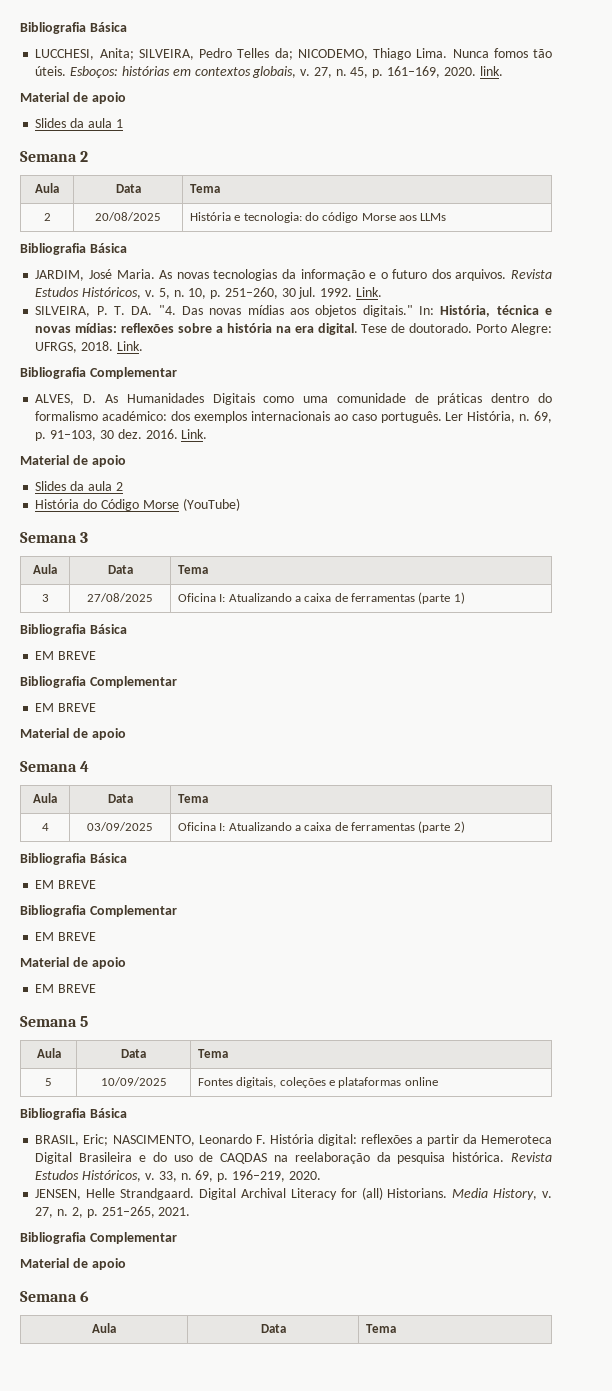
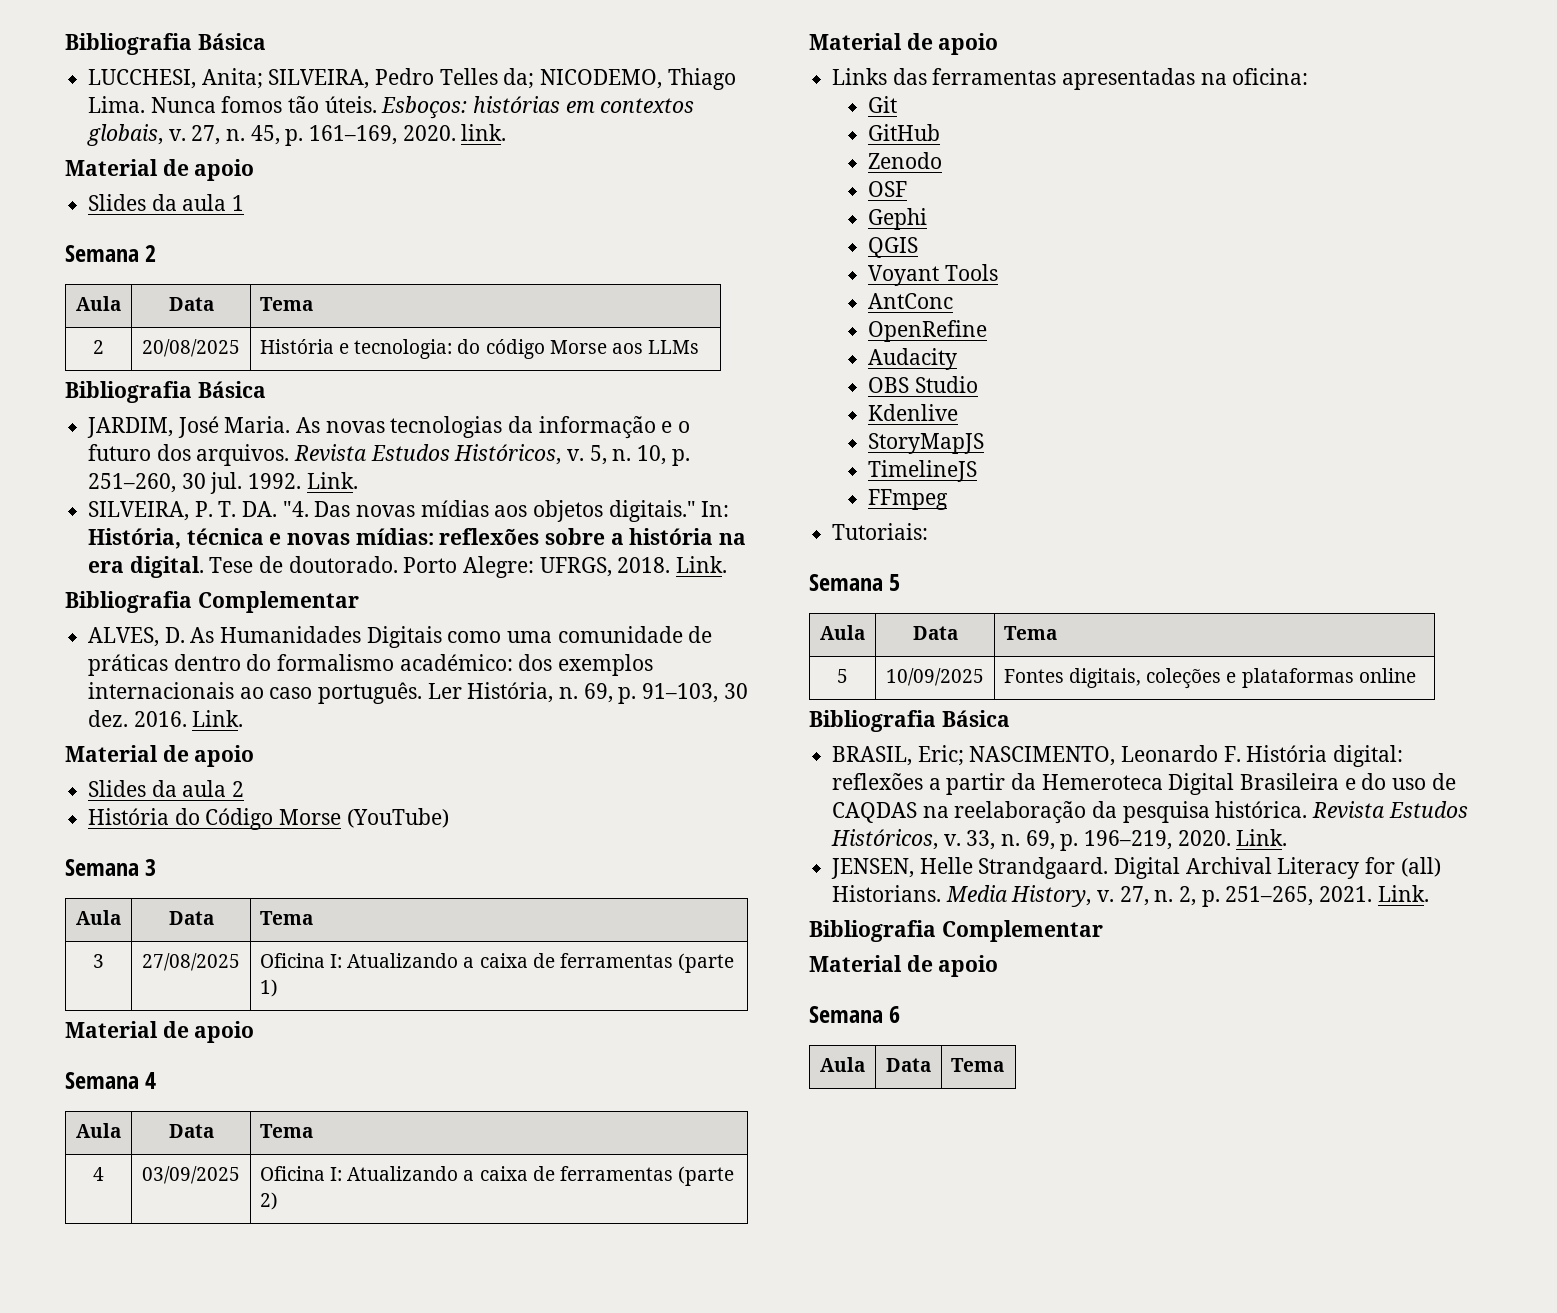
  3 | 27/08/2025 | Oficina I: Atualizando a caixa de ferramentas (parte 1)
- Bibliografia Básica
- EM BREVE
- Bibliografia Complementar
- EM BREVE
  4 | 03/09/2025 | Oficina I: Atualizando a caixa de ferramentas (parte 2)
- Bibliografia Básica
- EM BREVE
- Bibliografia Complementar
- EM BREVE
  Material de apoio
- EM BREVE
+ Links das ferramentas apresentadas na oficina:
+ Git
+ GitHub
+ Zenodo
+ OSF
+ Gephi
+ QGIS
+ Voyant Tools
+ AntConc
+ OpenRefine
+ Audacity
+ OBS Studio
+ Kdenlive
+ StoryMapJS
+ TimelineJS
+ FFmpeg
+ Tutoriais:
- 69, p. 196–219, 2020.
+ 69, p. 196–219, 2020. Link.
- 2, p. 251–265, 2021.
+ 2, p. 251–265, 2021. Link.

